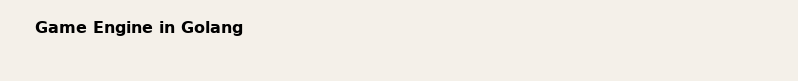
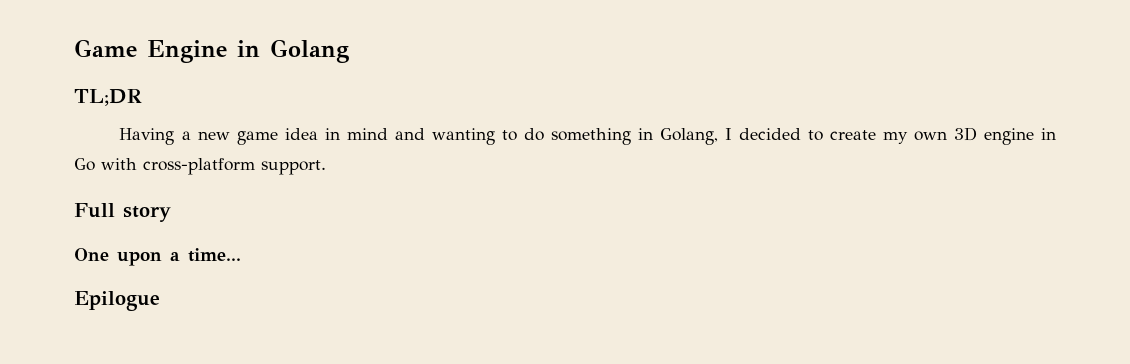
+ TL;DR
+ Having a new game idea in mind and wanting to do something in Golang, I decided to create my own 3D engine in Go with cross-platform support.
+ Full story
+ One upon a time...
+ Epilogue

